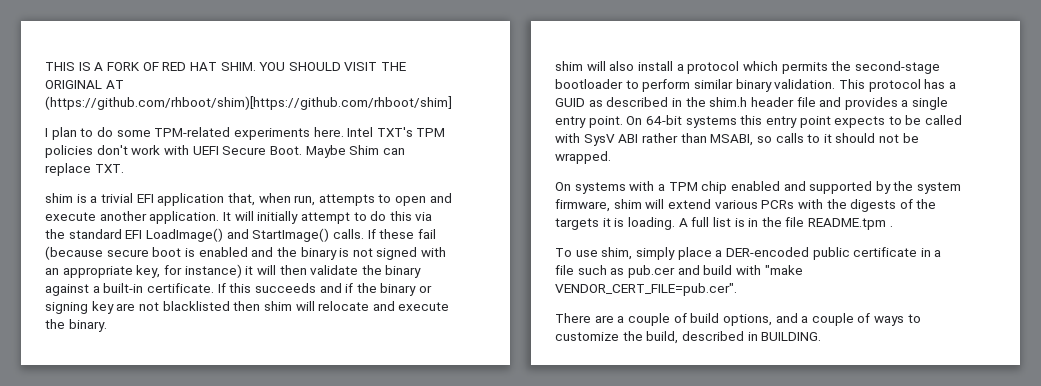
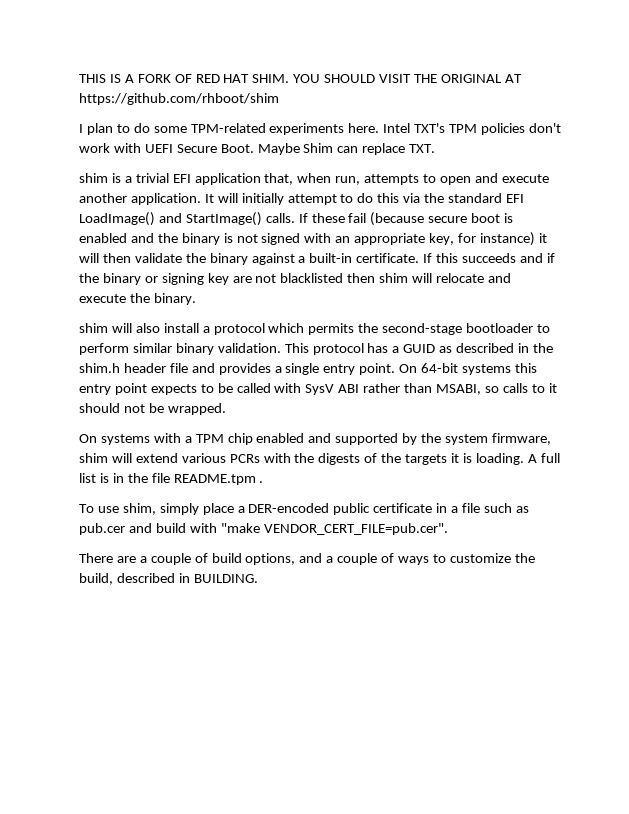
- YOU SHOULD VISIT THE ORIGINAL AT (https://github.com/rhboot/shim)[https://github.com/rhboot/shim]
+ YOU SHOULD VISIT THE ORIGINAL AT https://github.com/rhboot/shim

